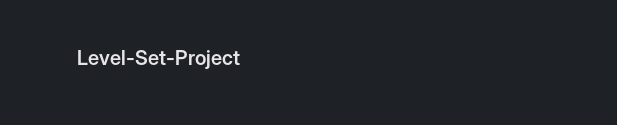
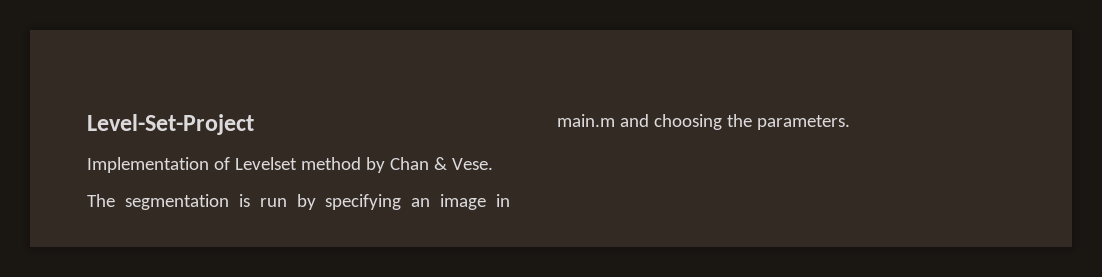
+ Implementation of Levelset method by Chan & Vese.
+ The segmentation is run by specifying an image in main.m and choosing the parameters.

